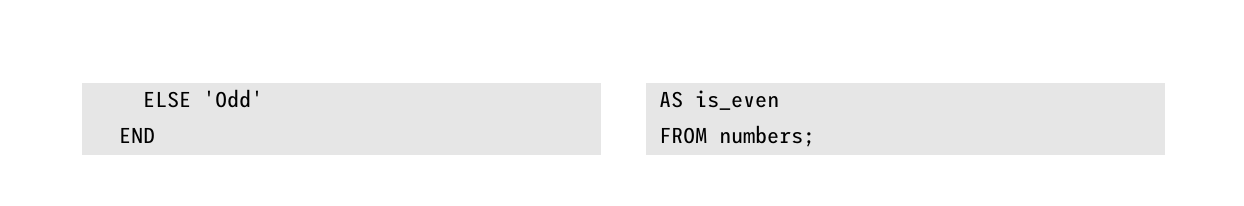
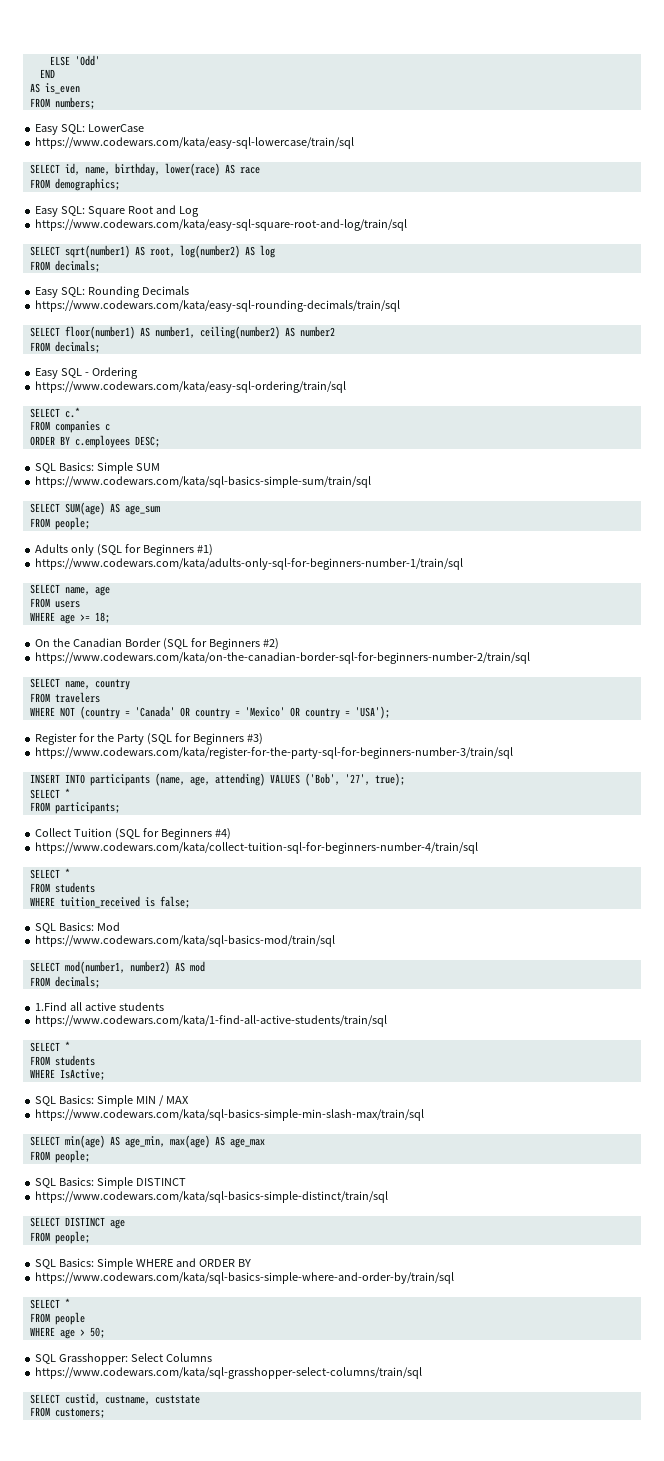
+ Easy SQL: LowerCase
+ https://www.codewars.com/kata/easy-sql-lowercase/train/sql
+ SELECT id, name, birthday, lower(race) AS race
+ FROM demographics;
+ Easy SQL: Square Root and Log
+ https://www.codewars.com/kata/easy-sql-square-root-and-log/train/sql
+ SELECT sqrt(number1) AS root, log(number2) AS log
+ FROM decimals;
+ Easy SQL: Rounding Decimals
+ https://www.codewars.com/kata/easy-sql-rounding-decimals/train/sql
+ SELECT floor(number1) AS number1, ceiling(number2) AS number2
+ FROM decimals;
+ Easy SQL - Ordering
+ https://www.codewars.com/kata/easy-sql-ordering/train/sql
+ SELECT c.*
+ FROM companies c
+ ORDER BY c.employees DESC;
+ SQL Basics: Simple SUM
+ https://www.codewars.com/kata/sql-basics-simple-sum/train/sql
+ SELECT SUM(age) AS age_sum
+ FROM people;
+ Adults only (SQL for Beginners #1)
+ https://www.codewars.com/kata/adults-only-sql-for-beginners-number-1/train/sql
+ SELECT name, age
+ FROM users
+ WHERE age >= 18;
+ On the Canadian Border (SQL for Beginners #2)
+ https://www.codewars.com/kata/on-the-canadian-border-sql-for-beginners-number-2/train/sql
+ SELECT name, country
+ FROM travelers
+ WHERE NOT (country = 'Canada' OR country = 'Mexico' OR country = 'USA');
+ Register for the Party (SQL for Beginners #3)
+ https://www.codewars.com/kata/register-for-the-party-sql-for-beginners-number-3/train/sql
+ INSERT INTO participants (name, age, attending) VALUES ('Bob', '27', true);
+ SELECT *
+ FROM participants;
+ Collect Tuition (SQL for Beginners #4)
+ https://www.codewars.com/kata/collect-tuition-sql-for-beginners-number-4/train/sql
+ SELECT *
+ FROM students
+ WHERE tuition_received is false;
+ SQL Basics: Mod
+ https://www.codewars.com/kata/sql-basics-mod/train/sql
+ SELECT mod(number1, number2) AS mod
+ FROM decimals;
+ 1.Find all active students
+ https://www.codewars.com/kata/1-find-all-active-students/train/sql
+ SELECT *
+ FROM students
+ WHERE IsActive;
+ SQL Basics: Simple MIN / MAX
+ https://www.codewars.com/kata/sql-basics-simple-min-slash-max/train/sql
+ SELECT min(age) AS age_min, max(age) AS age_max
+ FROM people;
+ SQL Basics: Simple DISTINCT
+ https://www.codewars.com/kata/sql-basics-simple-distinct/train/sql
+ SELECT DISTINCT age
+ FROM people;
+ SQL Basics: Simple WHERE and ORDER BY
+ https://www.codewars.com/kata/sql-basics-simple-where-and-order-by/train/sql
+ SELECT *
+ FROM people
+ WHERE age > 50;
+ SQL Grasshopper: Select Columns
+ https://www.codewars.com/kata/sql-grasshopper-select-columns/train/sql
+ SELECT custid, custname, custstate
+ FROM customers;

